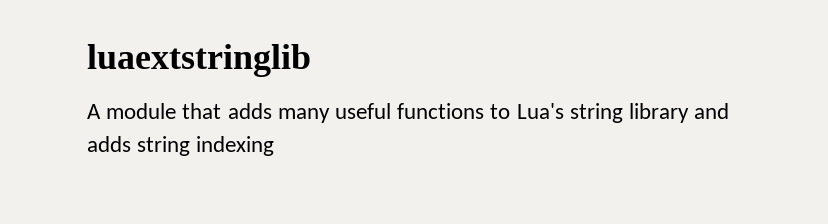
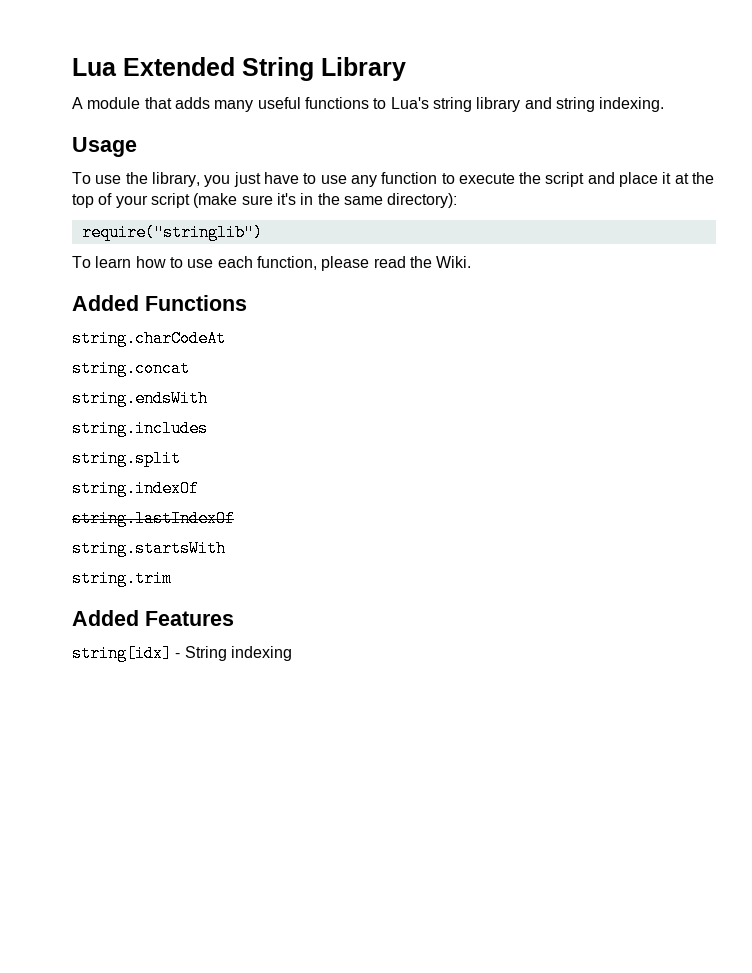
- luaextstringlib
+ Lua Extended String Library
- A module that adds many useful functions to Lua's string library and adds string indexing
+ A module that adds many useful functions to Lua's string library and string indexing.
+ Usage
+ To use the library, you just have to use any function to execute the script and place it at the top of your script (make sure it's in the same directory):
+ require("stringlib")
+ To learn how to use each function, please read the Wiki.
+ Added Functions
+ string.charCodeAt
+ string.concat
+ string.endsWith
+ string.includes
+ string.split
+ string.indexOf
+ string.lastIndexOf
+ string.startsWith
+ string.trim
+ Added Features
+ string[idx] - String indexing

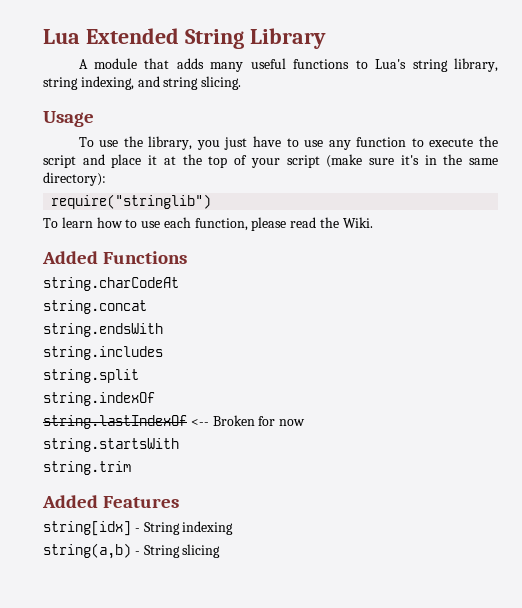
- A module that adds many useful functions to Lua's string library and string indexing.
+ A module that adds many useful functions to Lua's string library, string indexing, and string slicing.
- string.lastIndexOf
+ string.lastIndexOf <-- Broken for now
+ string(a,b) - String slicing

